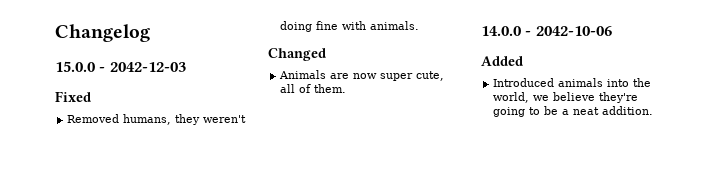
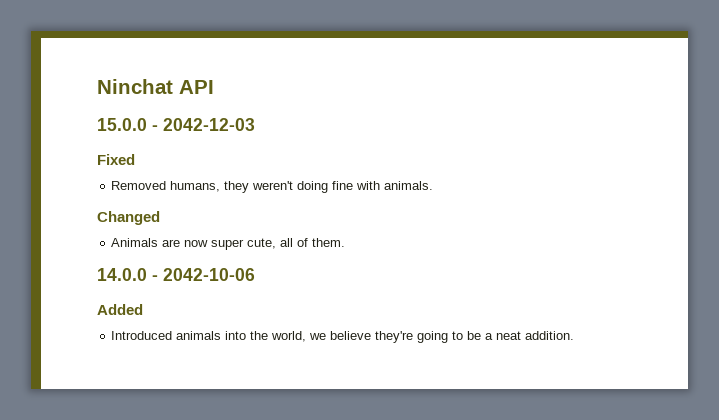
- Changelog
+ Ninchat API

